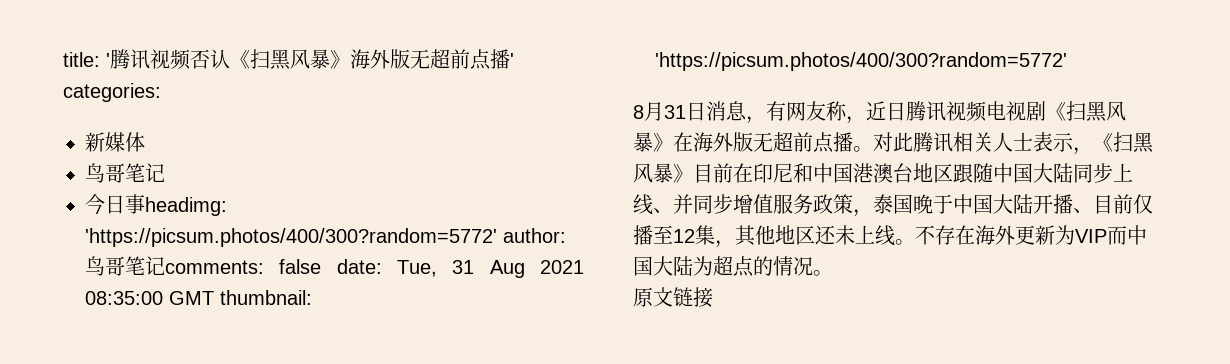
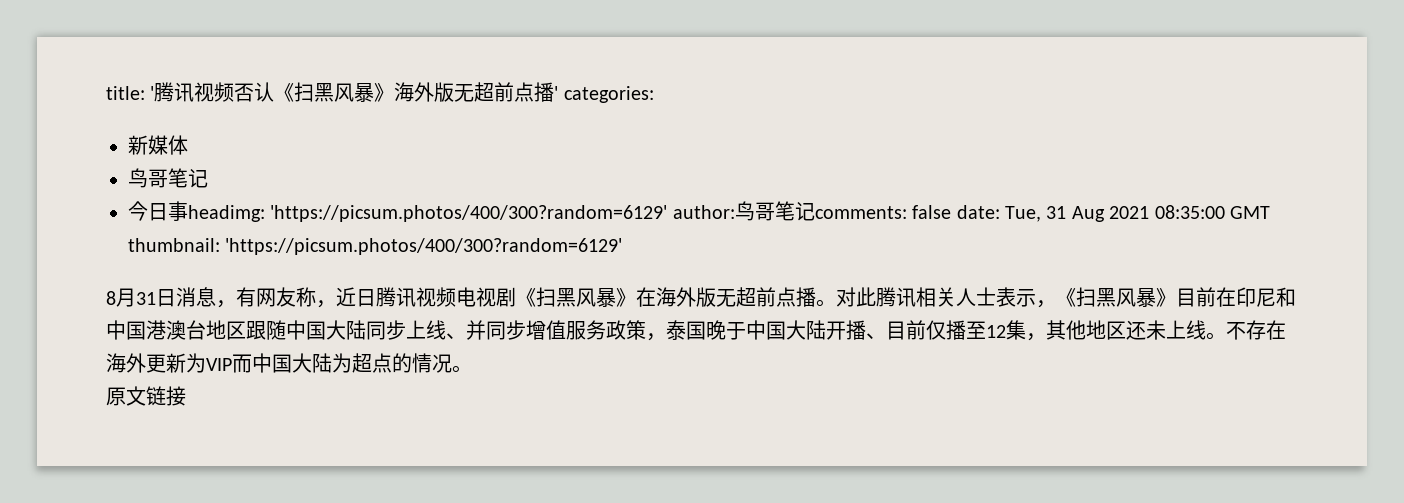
- 今日事headimg: 'https://picsum.photos/400/300?random=5772' author:鸟哥笔记comments: false date: Tue, 31 Aug 2021 08:35:00 GMT thumbnail: 'https://picsum.photos/400/300?random=5772'
+ 今日事headimg: 'https://picsum.photos/400/300?random=6129' author:鸟哥笔记comments: false date: Tue, 31 Aug 2021 08:35:00 GMT thumbnail: 'https://picsum.photos/400/300?random=6129'

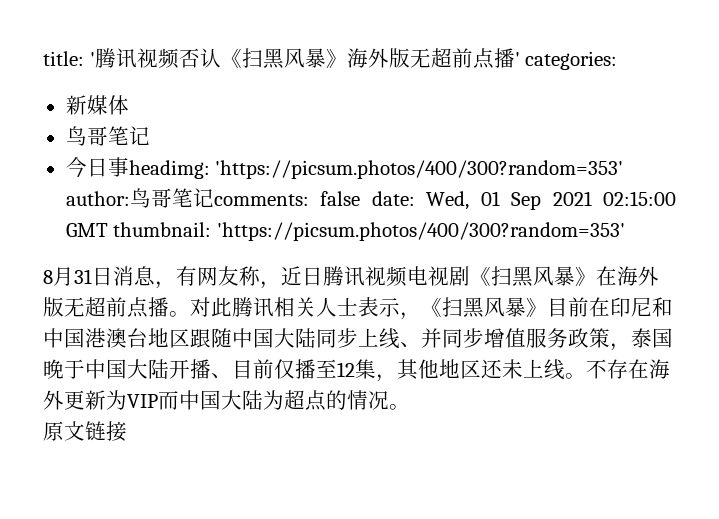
- 今日事headimg: 'https://picsum.photos/400/300?random=6129' author:鸟哥笔记comments: false date: Tue, 31 Aug 2021 08:35:00 GMT thumbnail: 'https://picsum.photos/400/300?random=6129'
+ 今日事headimg: 'https://picsum.photos/400/300?random=353' author:鸟哥笔记comments: false date: Wed, 01 Sep 2021 02:15:00 GMT thumbnail: 'https://picsum.photos/400/300?random=353'

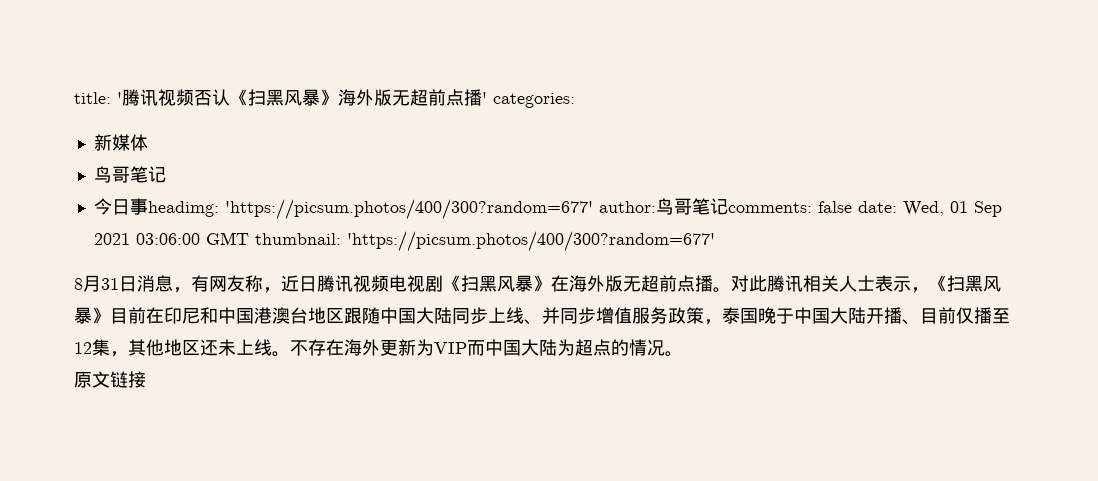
- 今日事headimg: 'https://picsum.photos/400/300?random=353' author:鸟哥笔记comments: false date: Wed, 01 Sep 2021 02:15:00 GMT thumbnail: 'https://picsum.photos/400/300?random=353'
+ 今日事headimg: 'https://picsum.photos/400/300?random=677' author:鸟哥笔记comments: false date: Wed, 01 Sep 2021 03:06:00 GMT thumbnail: 'https://picsum.photos/400/300?random=677'

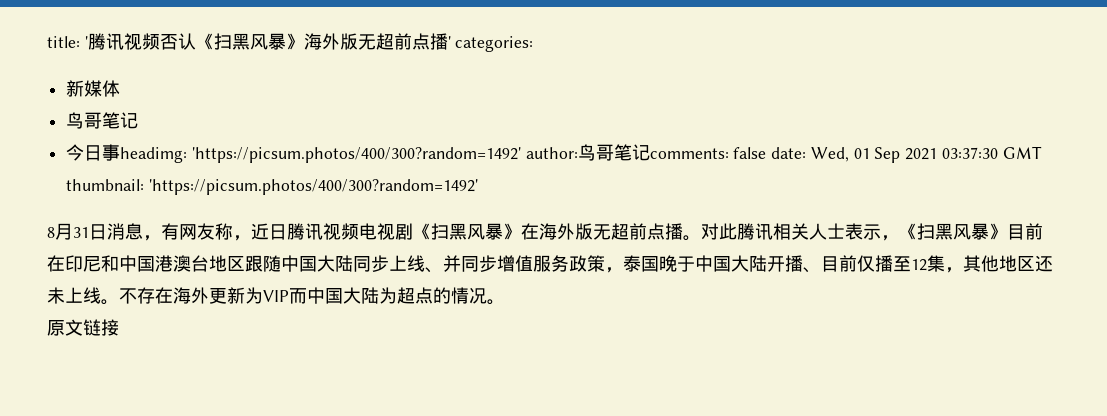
- 今日事headimg: 'https://picsum.photos/400/300?random=677' author:鸟哥笔记comments: false date: Wed, 01 Sep 2021 03:06:00 GMT thumbnail: 'https://picsum.photos/400/300?random=677'
+ 今日事headimg: 'https://picsum.photos/400/300?random=1492' author:鸟哥笔记comments: false date: Wed, 01 Sep 2021 03:37:30 GMT thumbnail: 'https://picsum.photos/400/300?random=1492'

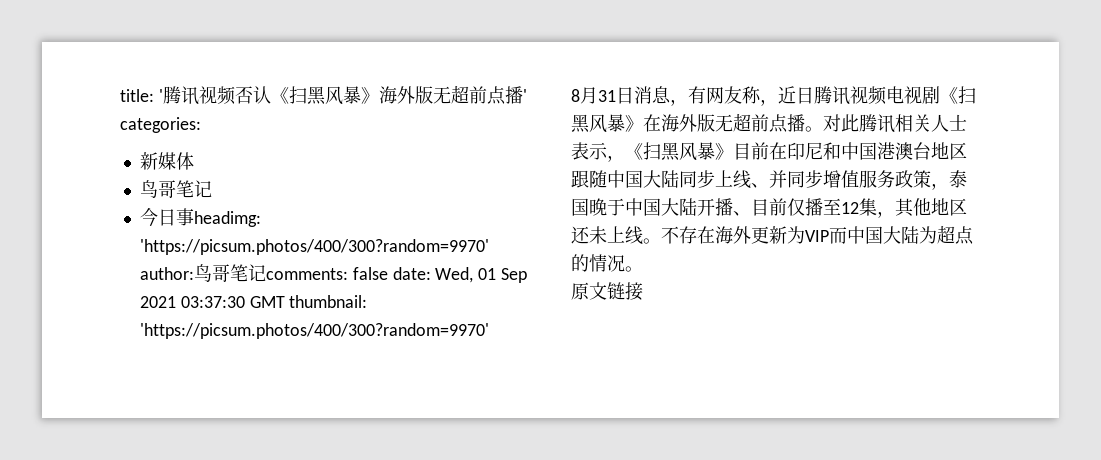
- 今日事headimg: 'https://picsum.photos/400/300?random=1492' author:鸟哥笔记comments: false date: Wed, 01 Sep 2021 03:37:30 GMT thumbnail: 'https://picsum.photos/400/300?random=1492'
+ 今日事headimg: 'https://picsum.photos/400/300?random=9970' author:鸟哥笔记comments: false date: Wed, 01 Sep 2021 03:37:30 GMT thumbnail: 'https://picsum.photos/400/300?random=9970'

